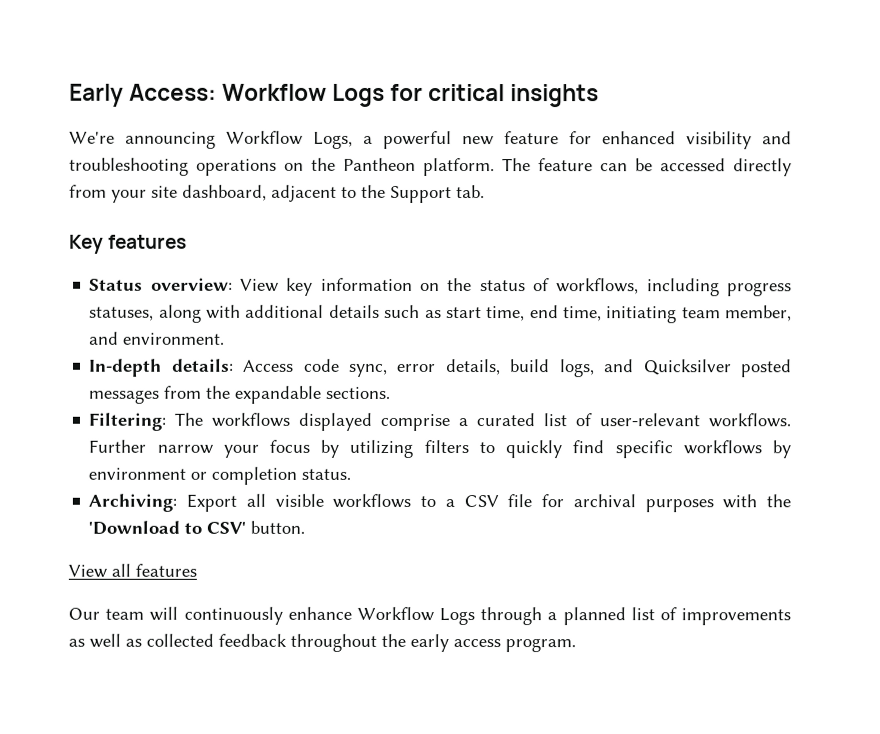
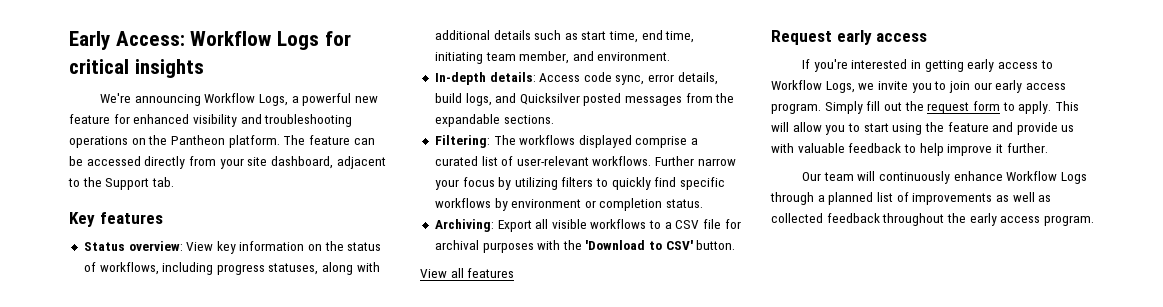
+ Request early access
+ If you're interested in getting early access to Workflow Logs, we invite you to join our early access program. Simply fill out the request form to apply. This will allow you to start using the feature and provide us with valuable feedback to help improve it further.

